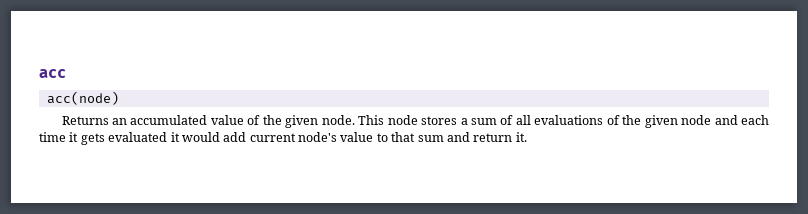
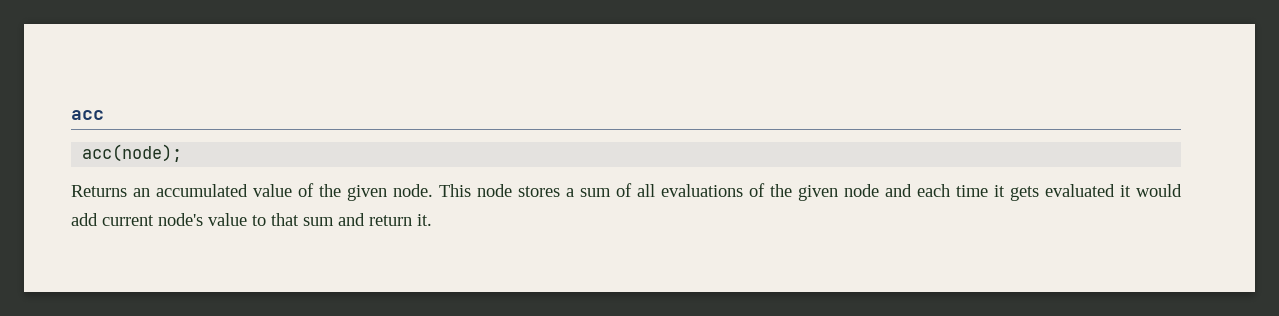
- acc(node)
+ acc(node);

